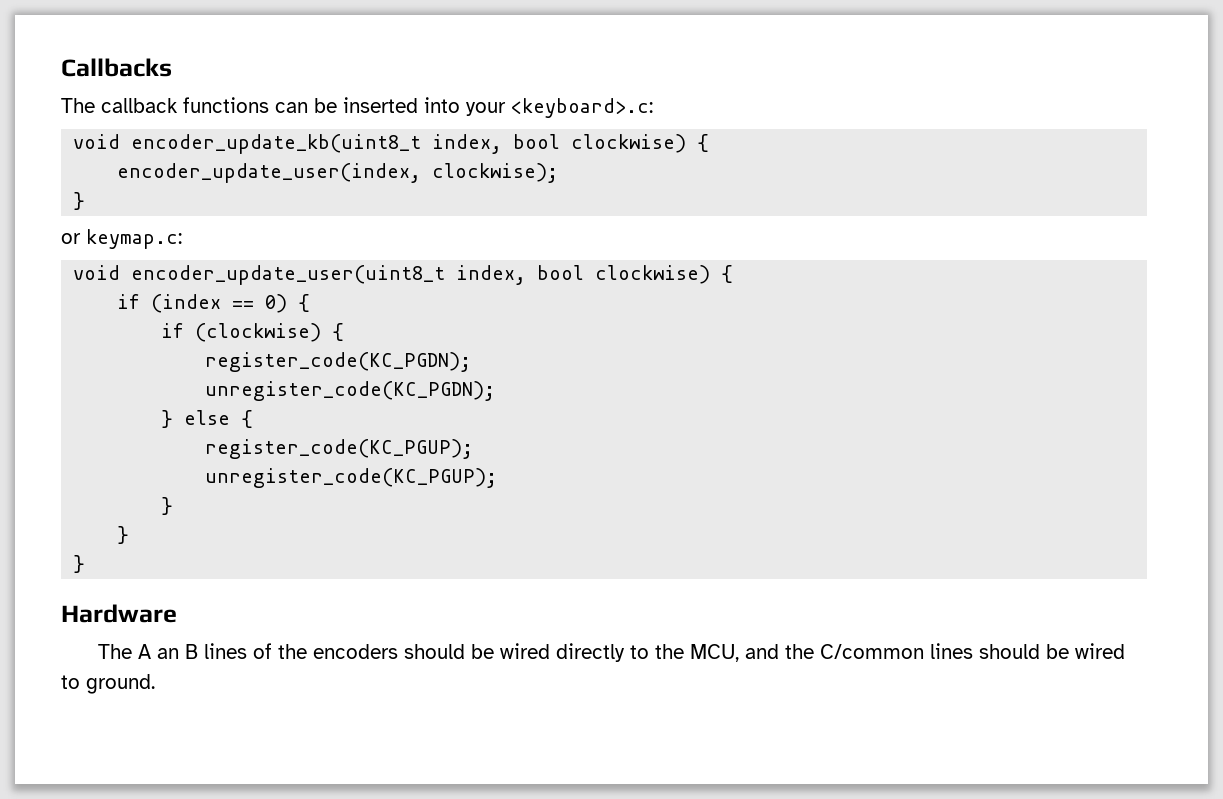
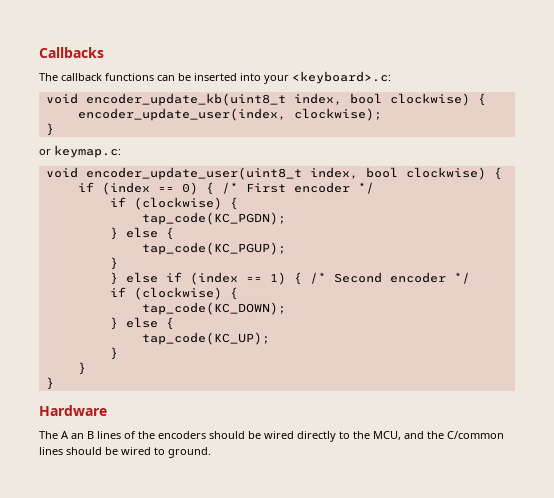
- if (index == 0) {
+ if (index == 0) { /* First encoder */
  if (clockwise) {
- register_code(KC_PGDN);
- unregister_code(KC_PGDN);
+ tap_code(KC_PGDN);
  } else {
- register_code(KC_PGUP);
- unregister_code(KC_PGUP);
+ tap_code(KC_PGUP);
+ }
+ } else if (index == 1) { /* Second encoder */
+ if (clockwise) {
+ tap_code(KC_DOWN);
+ } else {
+ tap_code(KC_UP);

